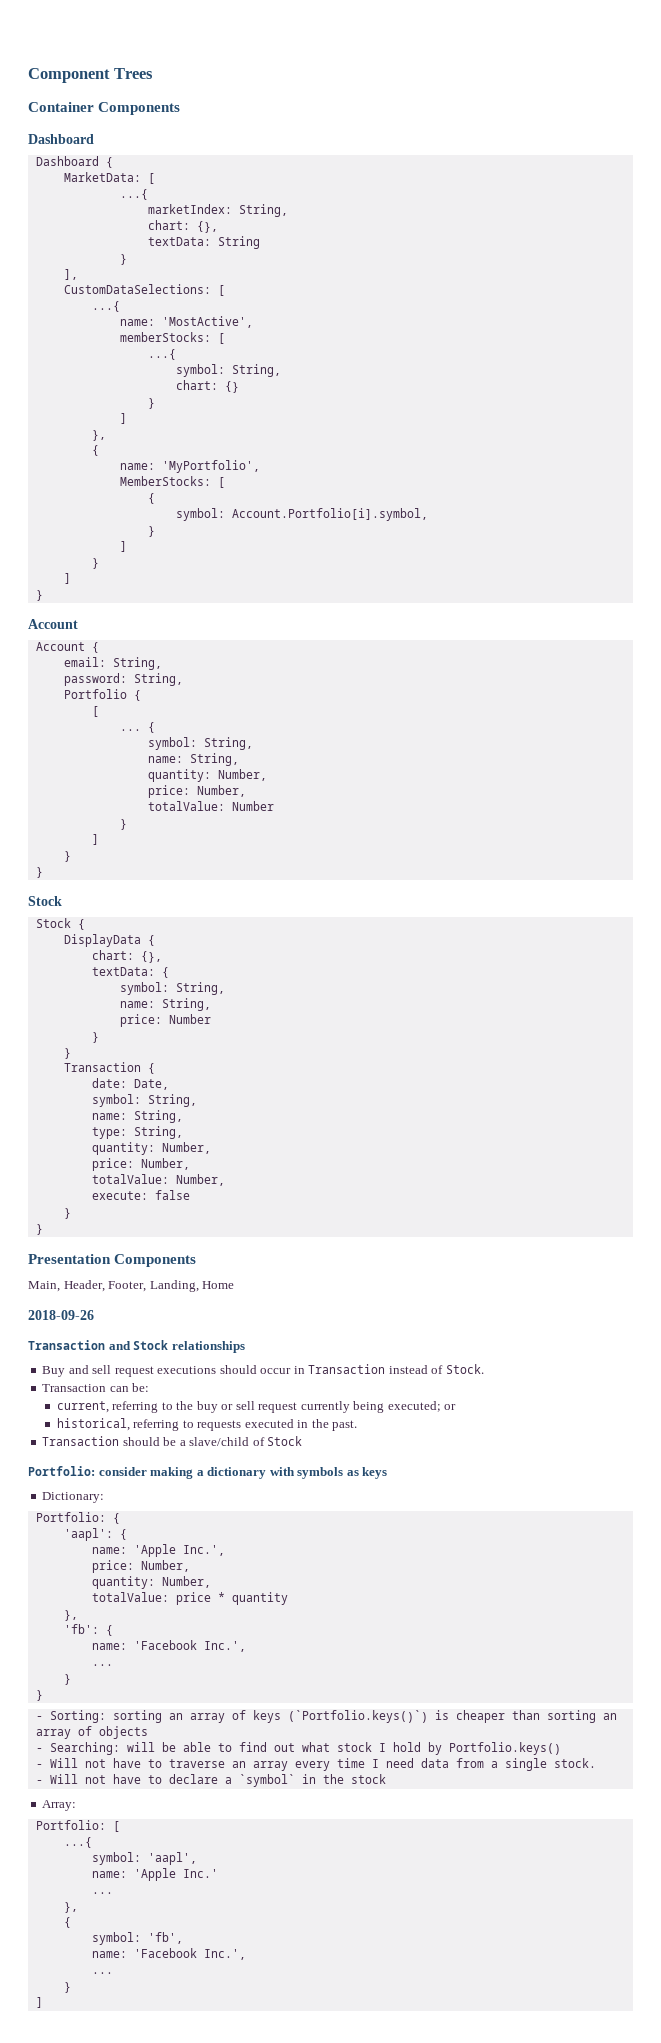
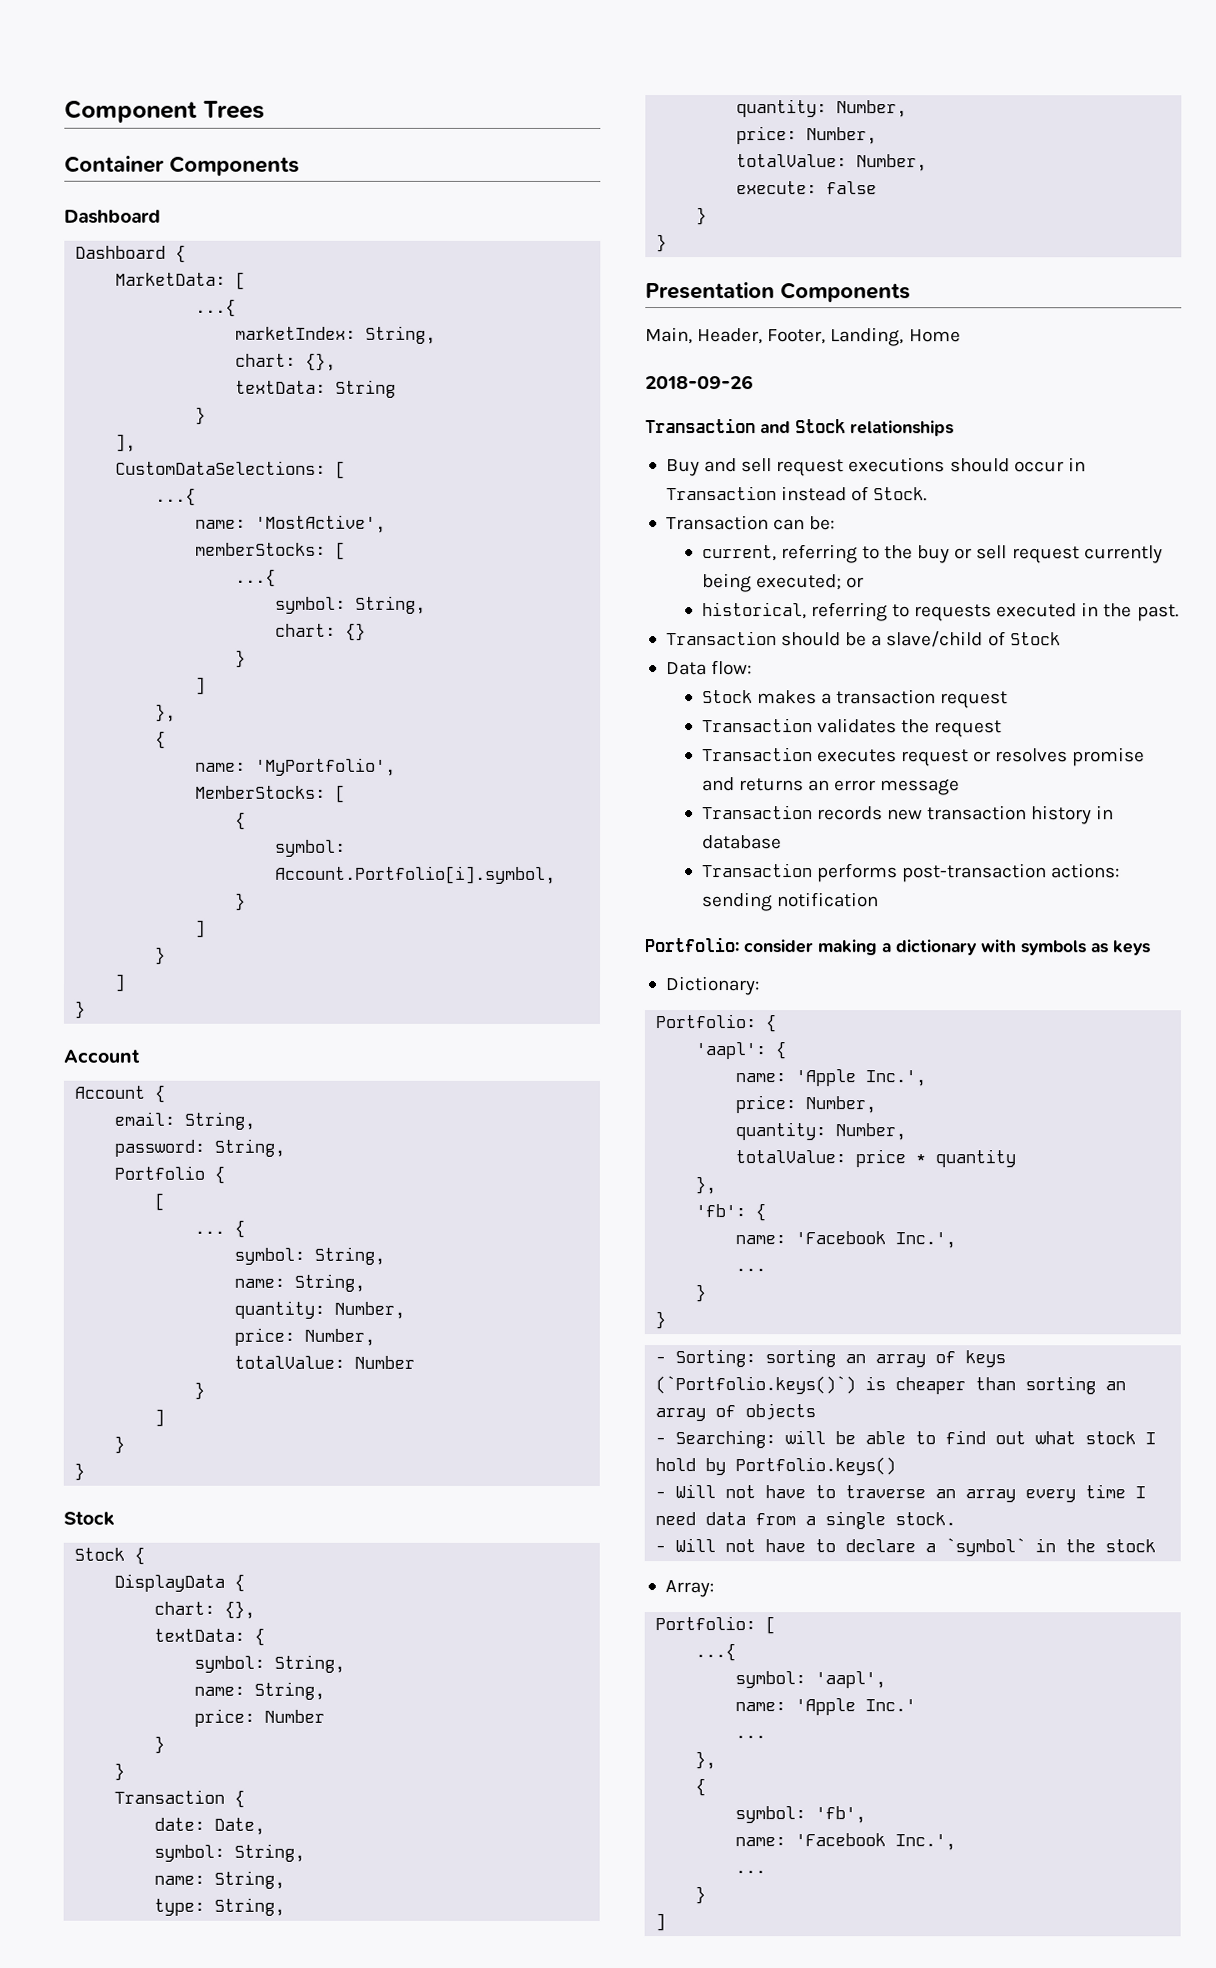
+ Data flow:
+ Stock makes a transaction request
+ Transaction validates the request
+ Transaction executes request or resolves promise and returns an error message
+ Transaction records new transaction history in database
+ Transaction performs post-transaction actions: sending notification

